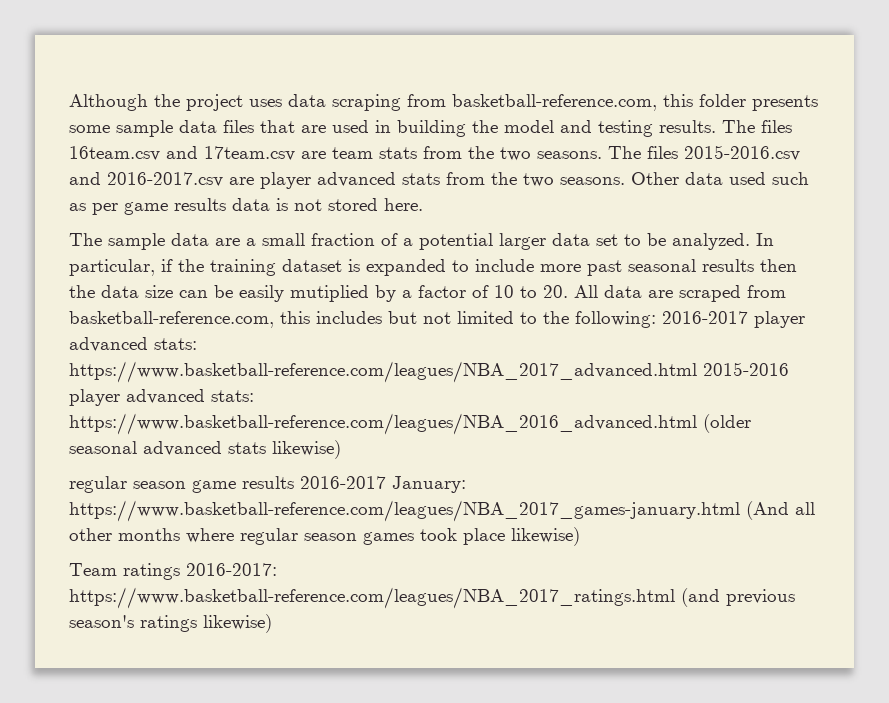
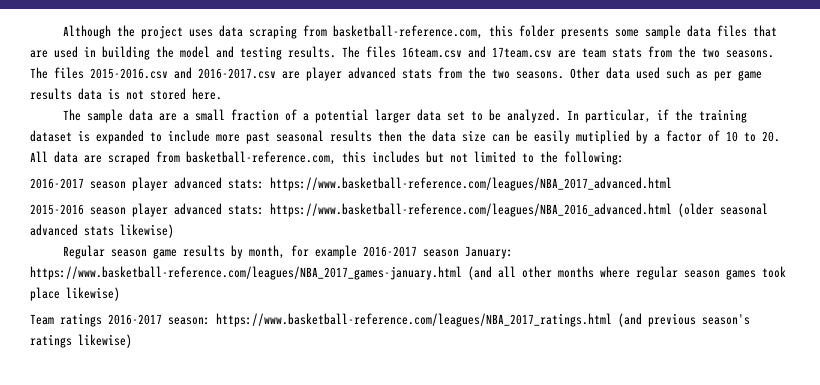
- In particular, if the training dataset is expanded to include more past seasonal results then the data size can be easily mutiplied by a factor of 10 to 20. All data are scraped from basketball-reference.com, this includes but not limited to the following: 2016-2017 player advanced stats: https://www.basketball-reference.com/leagues/NBA_2017_advanced.html 2015-2016 player advanced stats: https://www.basketball-reference.com/leagues/NBA_2016_advanced.html (older seasonal advanced stats likewise)
+ In particular, if the training dataset is expanded to include more past seasonal results then the data size can be easily mutiplied by a factor of 10 to 20. All data are scraped from basketball-reference.com, this includes but not limited to the following:
+ 2016-2017 season player advanced stats: https://www.basketball-reference.com/leagues/NBA_2017_advanced.html
+ 2015-2016 season player advanced stats: https://www.basketball-reference.com/leagues/NBA_2016_advanced.html (older seasonal advanced stats likewise)
- regular season game results 2016-2017 January: https://www.basketball-reference.com/leagues/NBA_2017_games-january.html (And all other months where regular season games took place likewise)
+ Regular season game results by month, for example 2016-2017 season January: https://www.basketball-reference.com/leagues/NBA_2017_games-january.html (and all other months where regular season games took place likewise)
- Team ratings 2016-2017: https://www.basketball-reference.com/leagues/NBA_2017_ratings.html (and previous season's ratings likewise)
+ Team ratings 2016-2017 season: https://www.basketball-reference.com/leagues/NBA_2017_ratings.html (and previous season's ratings likewise)

